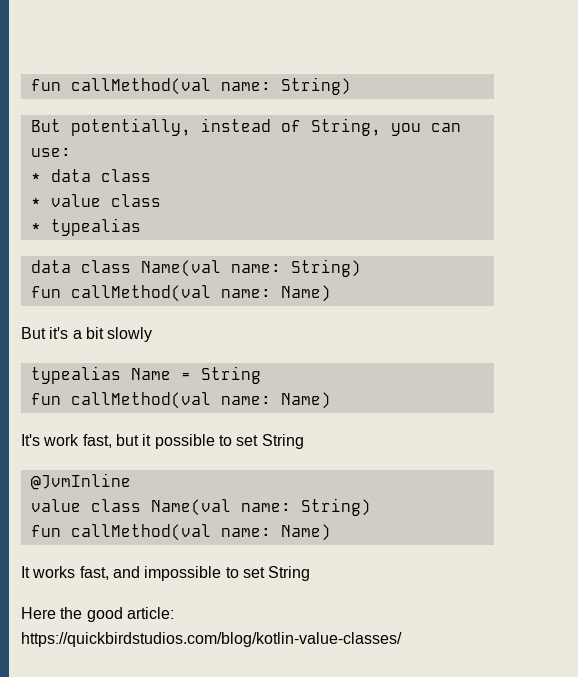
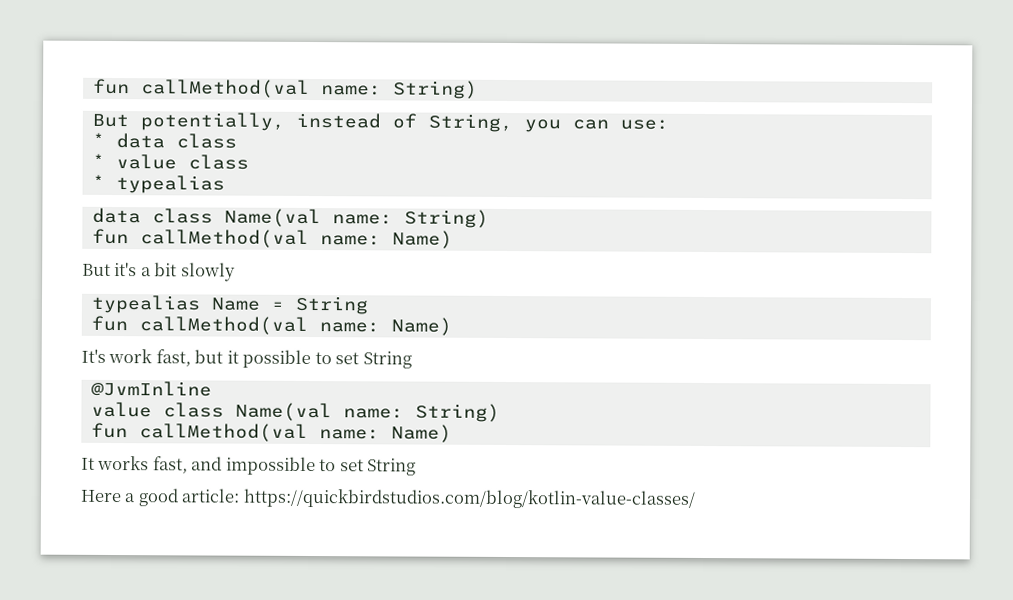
- Here the good article: https://quickbirdstudios.com/blog/kotlin-value-classes/
+ Here a good article: https://quickbirdstudios.com/blog/kotlin-value-classes/

